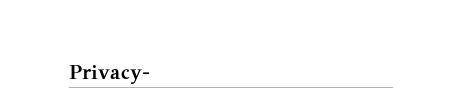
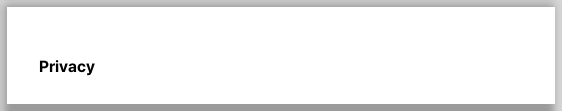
- Privacy-
+ Privacy

